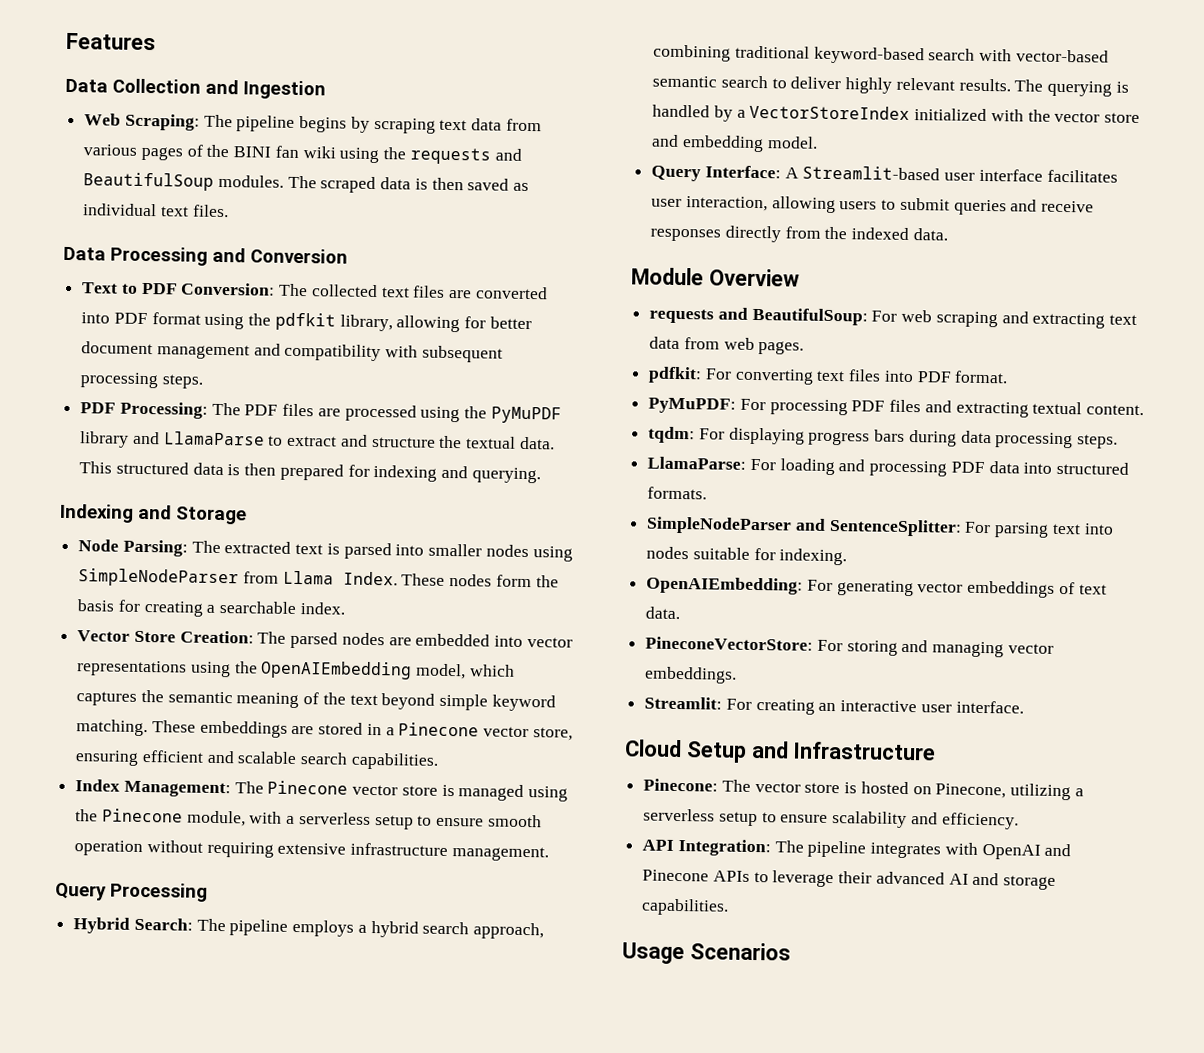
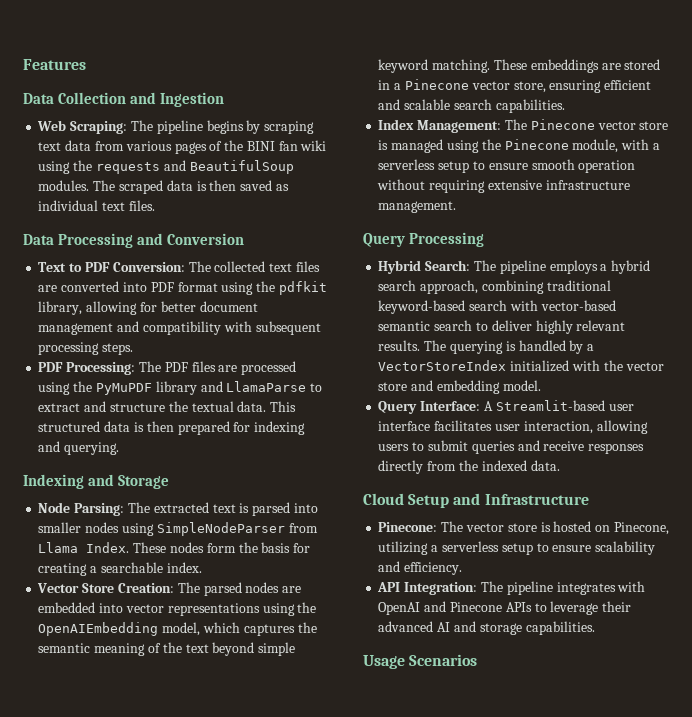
- Module Overview
- requests and BeautifulSoup: For web scraping and extracting text data from web pages.
- pdfkit: For converting text files into PDF format.
- PyMuPDF: For processing PDF files and extracting textual content.
- tqdm: For displaying progress bars during data processing steps.
- LlamaParse: For loading and processing PDF data into structured formats.
- SimpleNodeParser and SentenceSplitter: For parsing text into nodes suitable for indexing.
- OpenAIEmbedding: For generating vector embeddings of text data.
- PineconeVectorStore: For storing and managing vector embeddings.
- Streamlit: For creating an interactive user interface.

